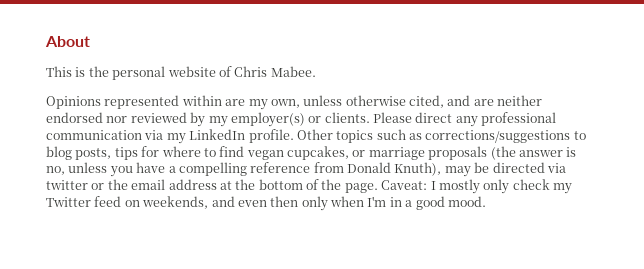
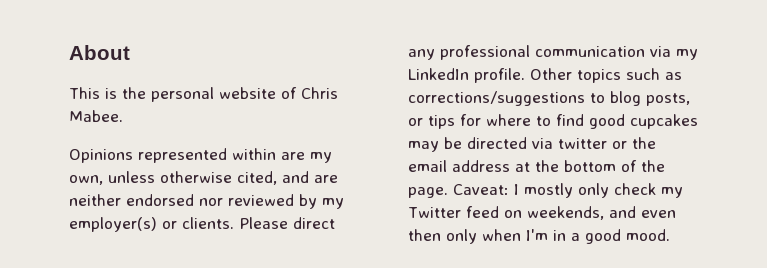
- Other topics such as corrections/suggestions to blog posts, tips for where to find vegan cupcakes, or marriage proposals (the answer is no, unless you have a compelling reference from Donald Knuth), may be directed via twitter or the email address at the bottom of the page.
+ Other topics such as corrections/suggestions to blog posts, or tips for where to find good cupcakes may be directed via twitter or the email address at the bottom of the page.

